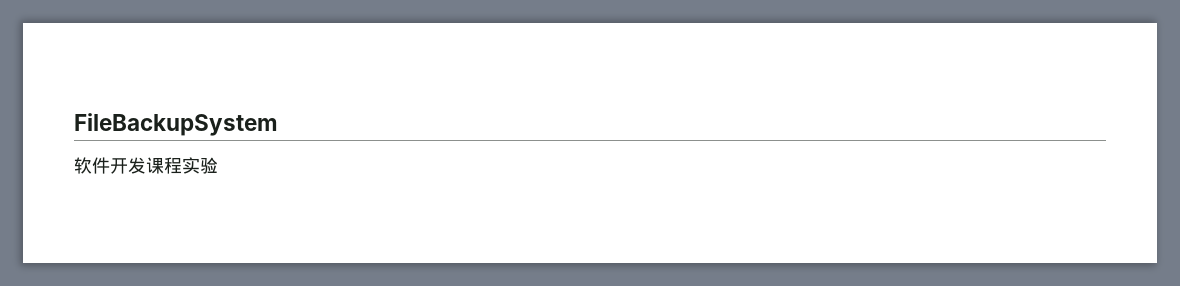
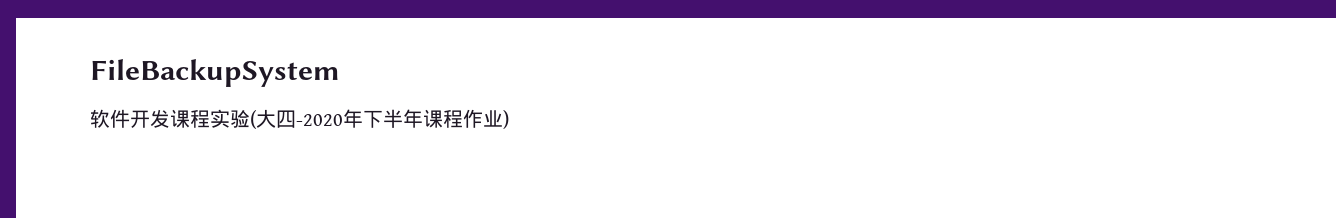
- 软件开发课程实验
+ 软件开发课程实验(大四-2020年下半年课程作业)

